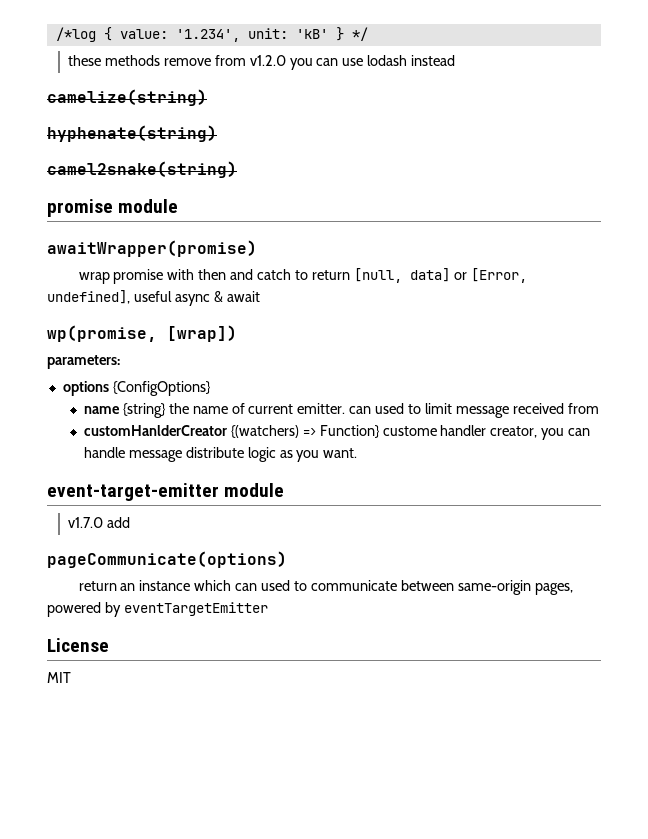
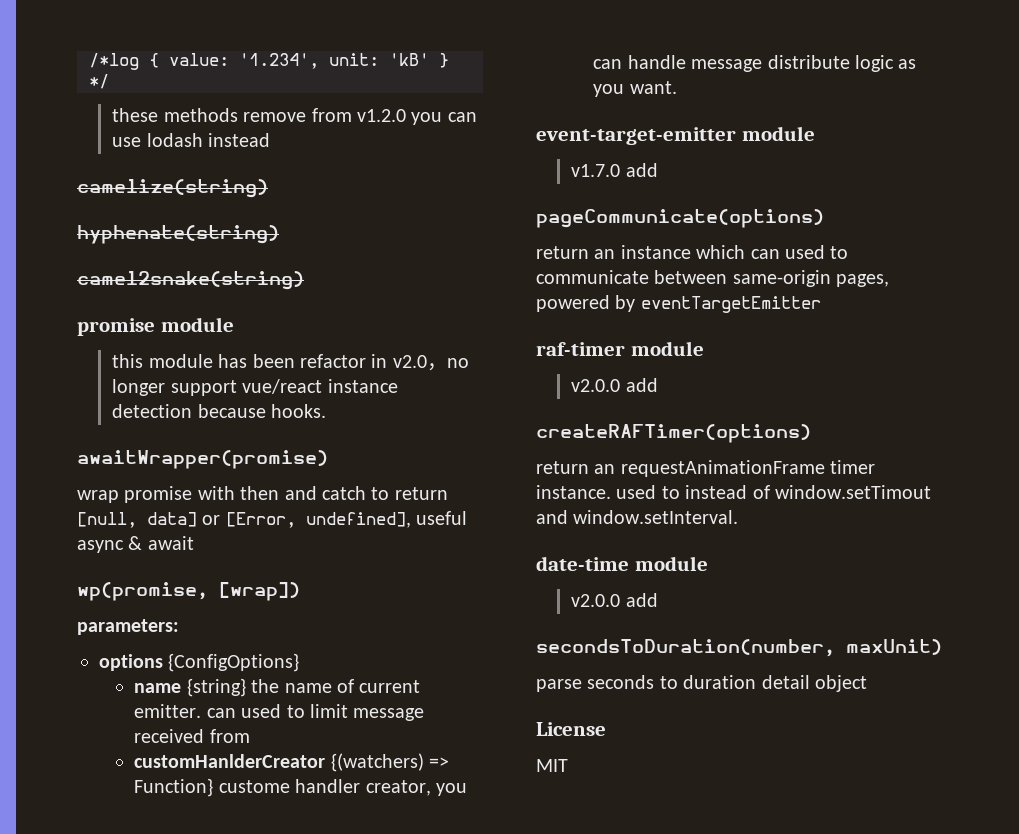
+ this module has been refactor in v2.0，no longer support vue/react instance detection because hooks.
+ raf-timer module
+ v2.0.0 add
+ createRAFTimer(options)
+ return an requestAnimationFrame timer instance. used to instead of window.setTimout and window.setInterval.
+ date-time module
+ v2.0.0 add
+ secondsToDuration(number, maxUnit)
+ parse seconds to duration detail object

